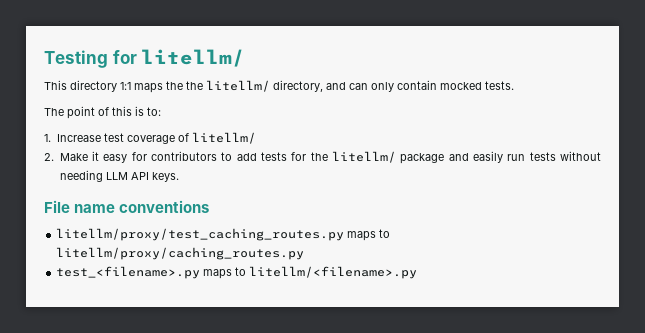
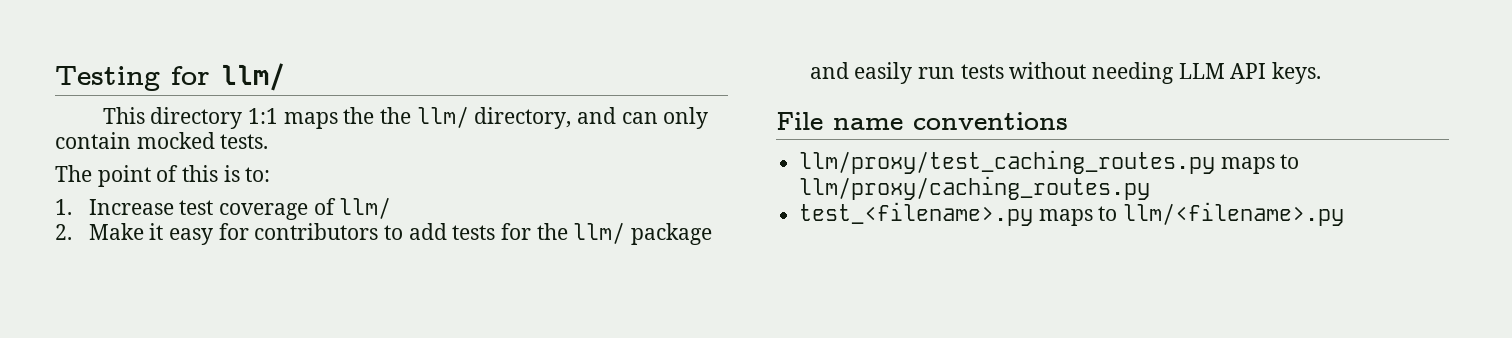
- Testing for litellm/
+ Testing for llm/
- This directory 1:1 maps the the litellm/ directory, and can only contain mocked tests.
+ This directory 1:1 maps the the llm/ directory, and can only contain mocked tests.
- 1. Increase test coverage of litellm/
+ 1. Increase test coverage of llm/
- 2. Make it easy for contributors to add tests for the litellm/ package and easily run tests without needing LLM API keys.
+ 2. Make it easy for contributors to add tests for the llm/ package and easily run tests without needing LLM API keys.
- litellm/proxy/test_caching_routes.py maps to litellm/proxy/caching_routes.py
+ llm/proxy/test_caching_routes.py maps to llm/proxy/caching_routes.py
- test_<filename>.py maps to litellm/<filename>.py
+ test_<filename>.py maps to llm/<filename>.py

